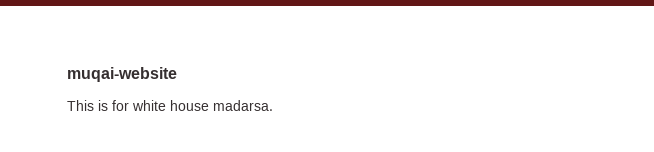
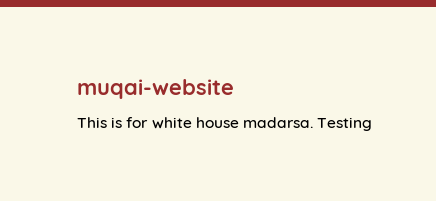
+ Testing

